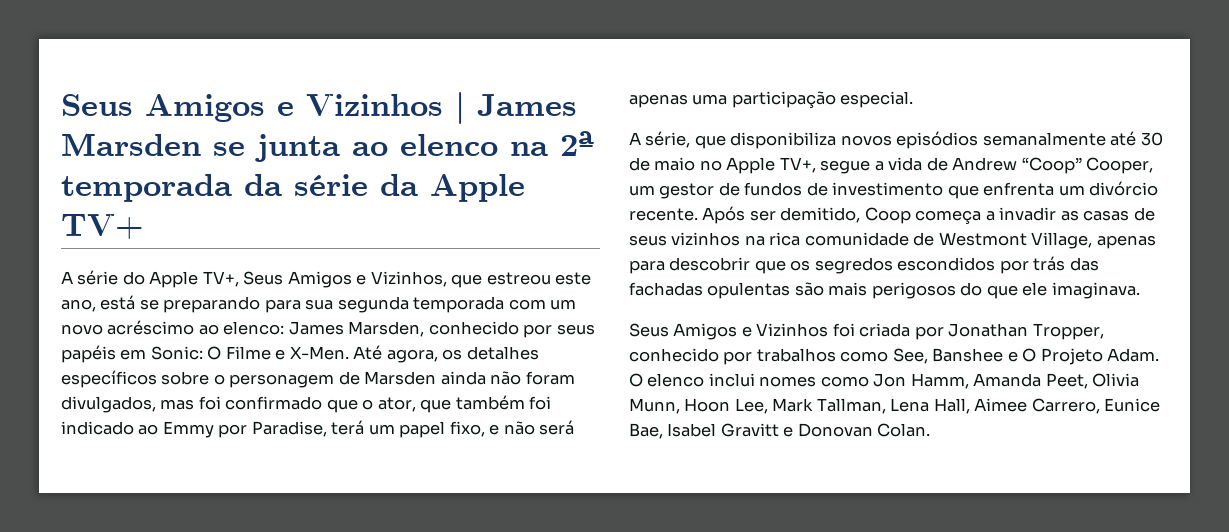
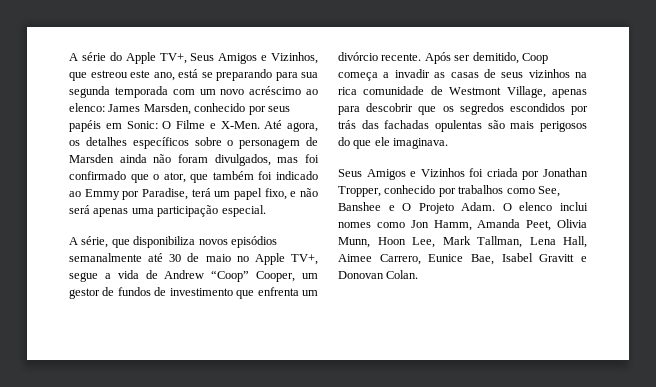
- Seus Amigos e Vizinhos | James Marsden se junta ao elenco na 2ª temporada da série da Apple TV+

